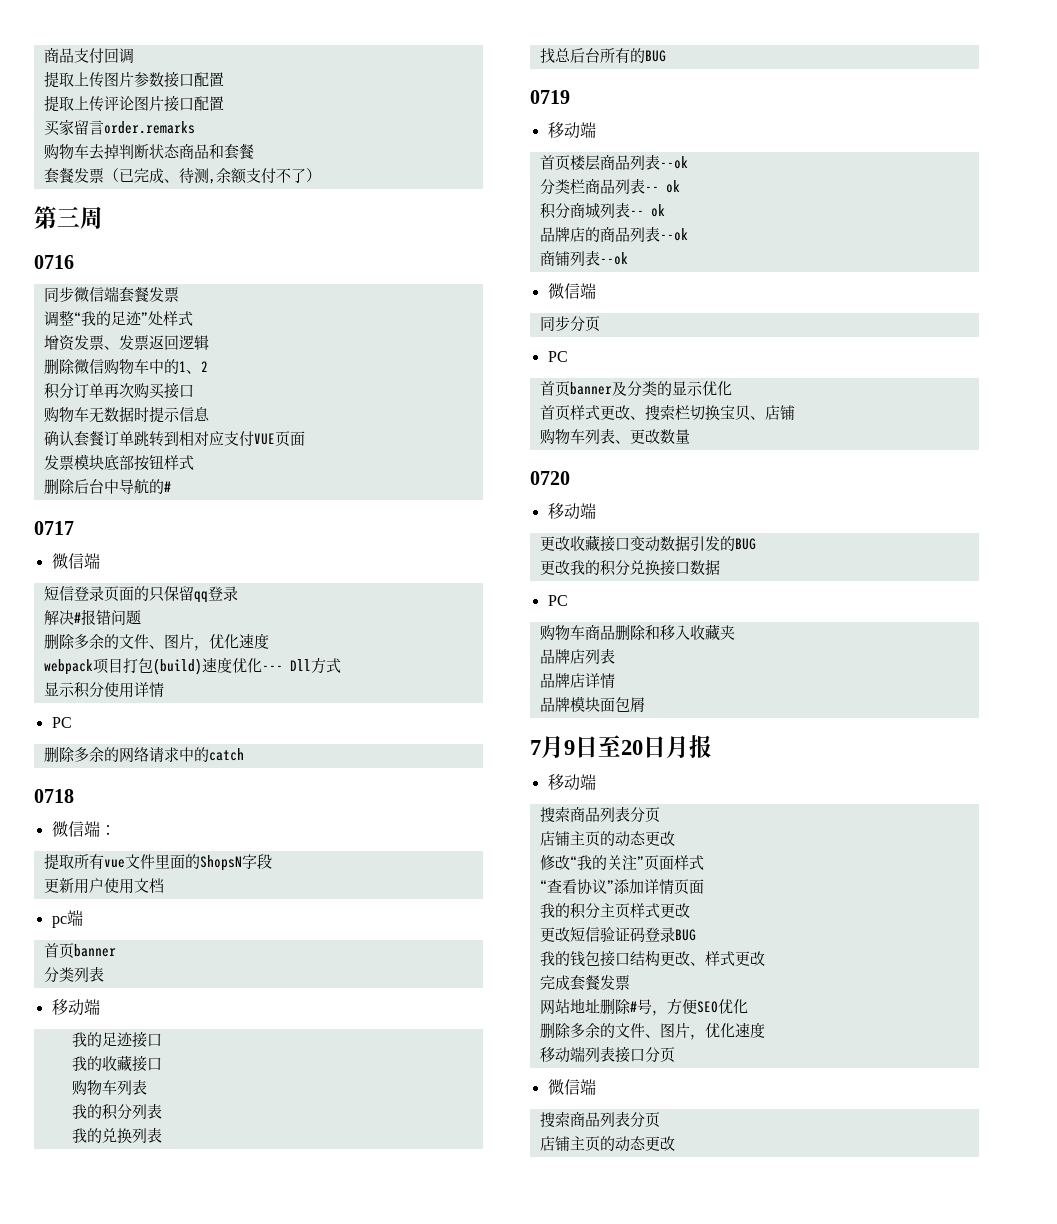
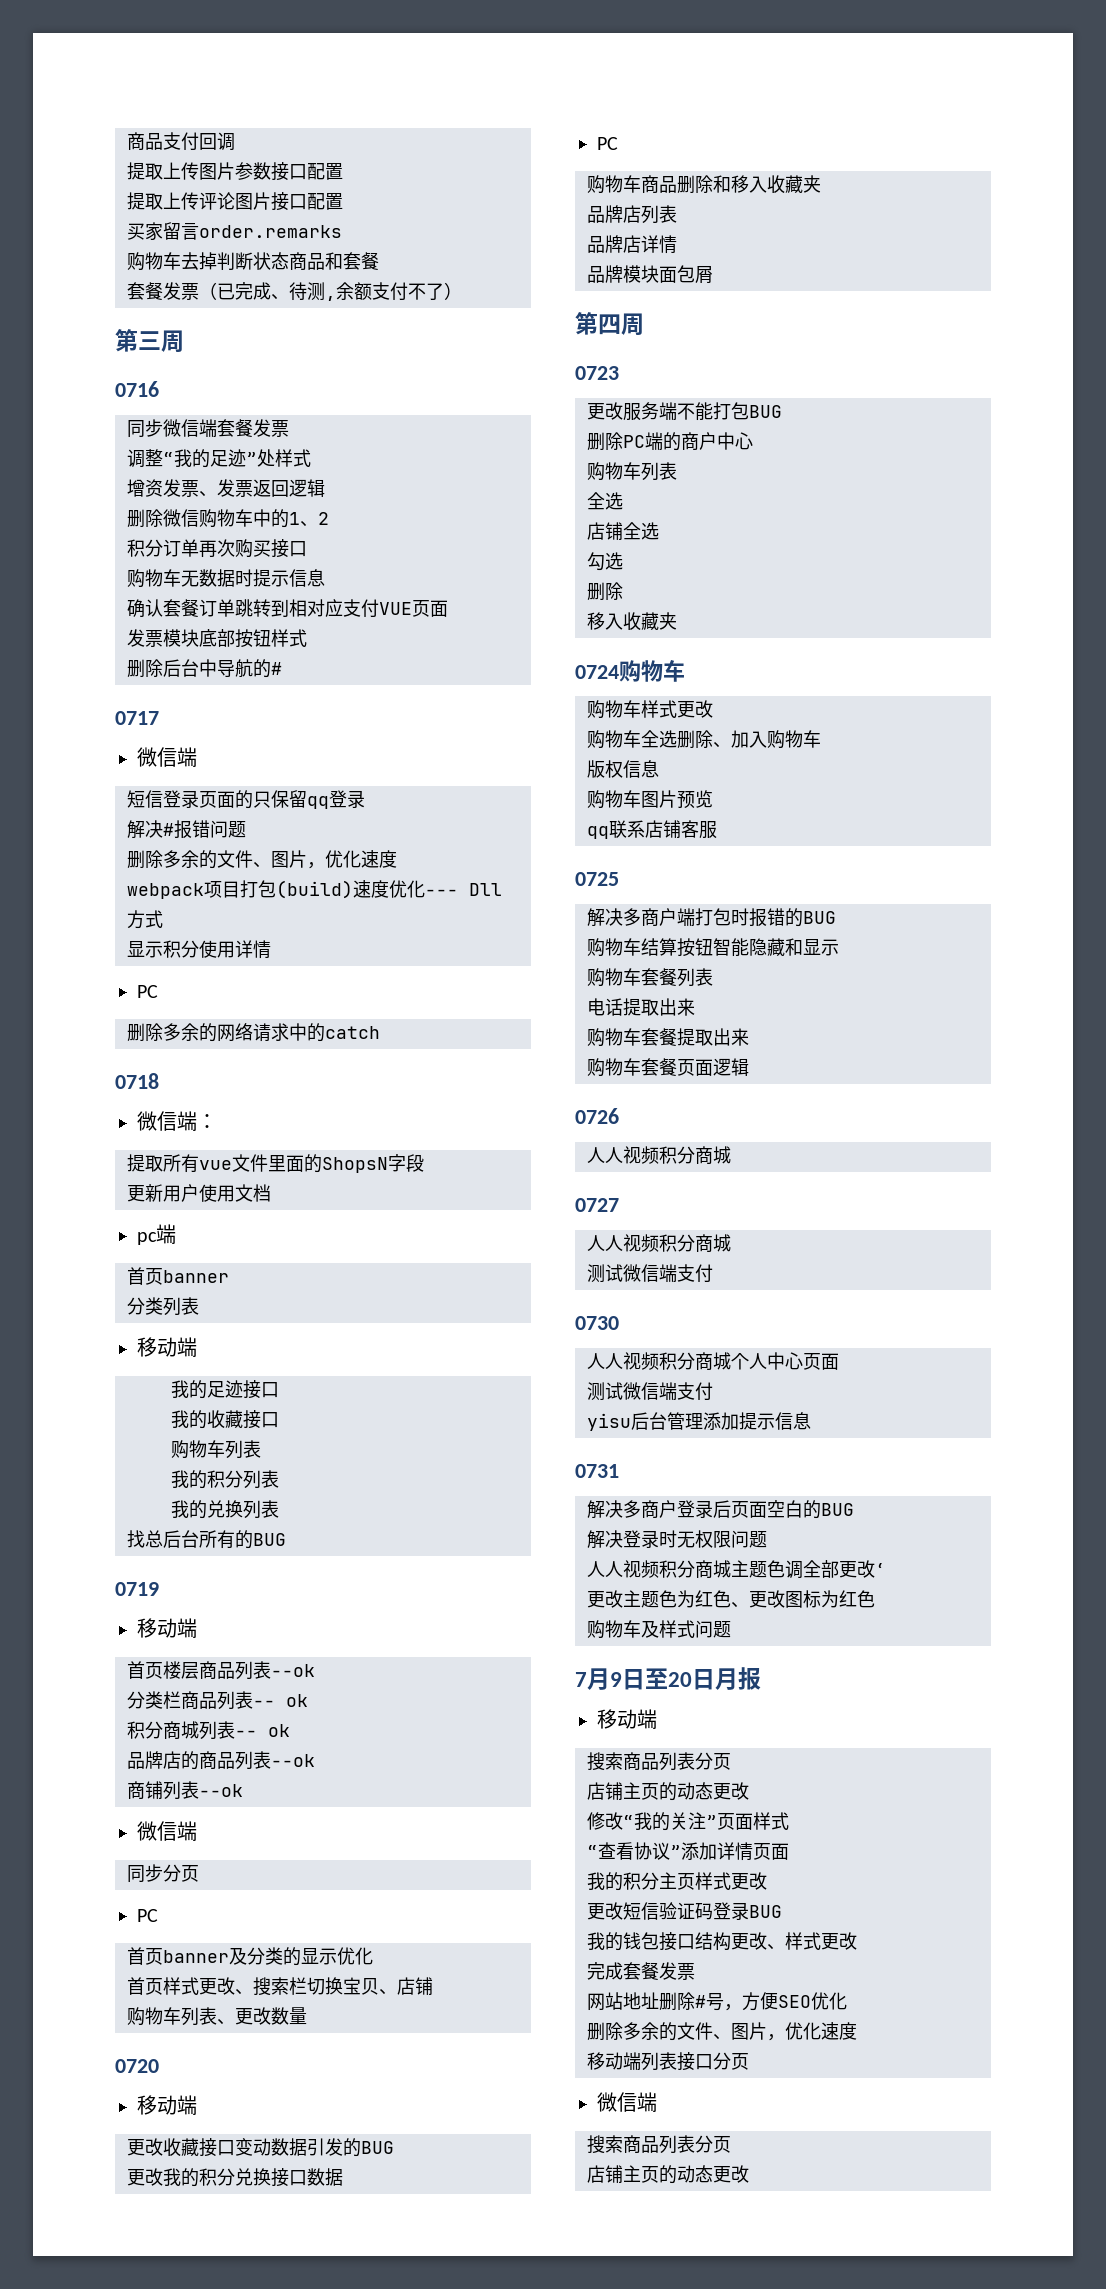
+ 第四周
+ 0723
+ 更改服务端不能打包BUG
+ 删除PC端的商户中心
+ 购物车列表
+ 全选
+ 店铺全选
+ 勾选
+ 删除
+ 移入收藏夹
+ 0724购物车
+ 购物车样式更改
+ 购物车全选删除、加入购物车
+ 版权信息
+ 购物车图片预览
+ qq联系店铺客服
+ 0725
+ 解决多商户端打包时报错的BUG
+ 购物车结算按钮智能隐藏和显示
+ 购物车套餐列表
+ 电话提取出来
+ 购物车套餐提取出来
+ 购物车套餐页面逻辑
+ 0726
+ 人人视频积分商城
+ 0727
+ 人人视频积分商城
+ 测试微信端支付
+ 0730
+ 人人视频积分商城个人中心页面
+ 测试微信端支付
+ yisu后台管理添加提示信息
+ 0731
+ 解决多商户登录后页面空白的BUG
+ 解决登录时无权限问题
+ 人人视频积分商城主题色调全部更改‘
+ 更改主题色为红色、更改图标为红色
+ 购物车及样式问题

